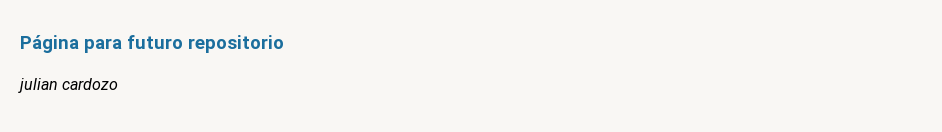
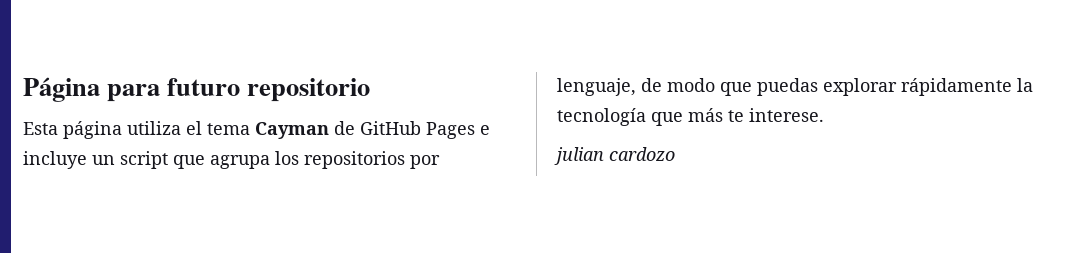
+ Esta página utiliza el tema Cayman de GitHub Pages e incluye un script que agrupa los repositorios por lenguaje, de modo que puedas explorar rápidamente la tecnología que más te interese.

